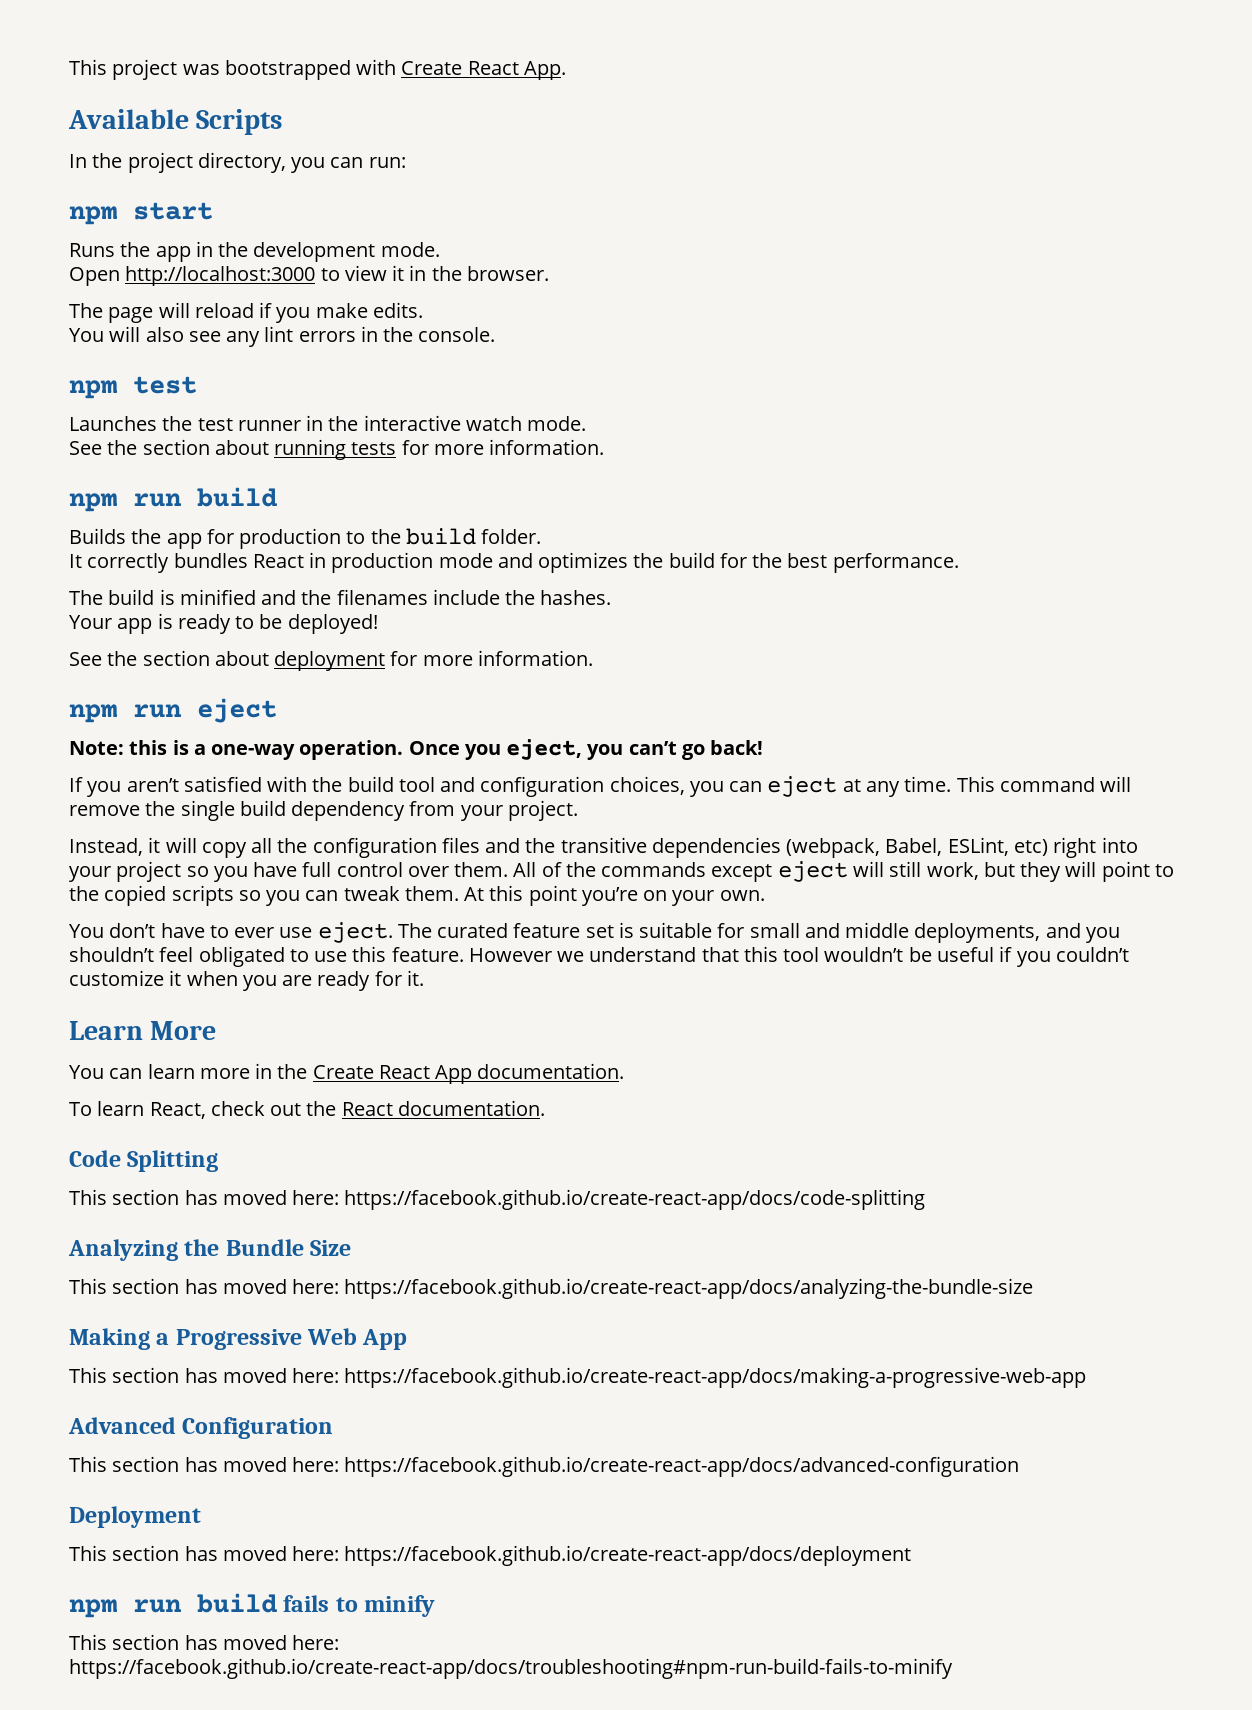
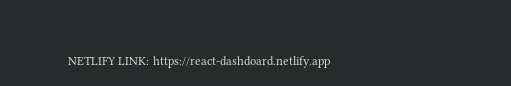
- This project was bootstrapped with Create React App.
- Available Scripts
- In the project directory, you can run:
- npm start
- Runs the app in the development mode.
- Open http://localhost:3000 to view it in the browser.
- The page will reload if you make edits.
- You will also see any lint errors in the console.
- npm test
- Launches the test runner in the interactive watch mode.
- See the section about running tests for more information.
- npm run build
- Builds the app for production to the build folder.
- It correctly bundles React in production mode and optimizes the build for the best performance.
- The build is minified and the filenames include the hashes.
- Your app is ready to be deployed!
- See the section about deployment for more information.
- npm run eject
- Note: this is a one-way operation. Once you eject, you can’t go back!
- If you aren’t satisfied with the build tool and configuration choices, you can eject at any time. This command will remove the single build dependency from your project.
- Instead, it will copy all the configuration files and the transitive dependencies (webpack, Babel, ESLint, etc) right into your project so you have full control over them. All of the commands except eject will still work, but they will point to the copied scripts so you can tweak them. At this point you’re on your own.
- You don’t have to ever use eject. The curated feature set is suitable for small and middle deployments, and you shouldn’t feel obligated to use this feature. However we understand that this tool wouldn’t be useful if you couldn’t customize it when you are ready for it.
- Learn More
- You can learn more in the Create React App documentation.
- To learn React, check out the React documentation.
- Code Splitting
- This section has moved here: https://facebook.github.io/create-react-app/docs/code-splitting
- Analyzing the Bundle Size
- This section has moved here: https://facebook.github.io/create-react-app/docs/analyzing-the-bundle-size
- Making a Progressive Web App
- This section has moved here: https://facebook.github.io/create-react-app/docs/making-a-progressive-web-app
- Advanced Configuration
- This section has moved here: https://facebook.github.io/create-react-app/docs/advanced-configuration
- Deployment
- This section has moved here: https://facebook.github.io/create-react-app/docs/deployment
- npm run build fails to minify
- This section has moved here: https://facebook.github.io/create-react-app/docs/troubleshooting#npm-run-build-fails-to-minify
+ NETLIFY LINK: https://react-dashdoard.netlify.app

